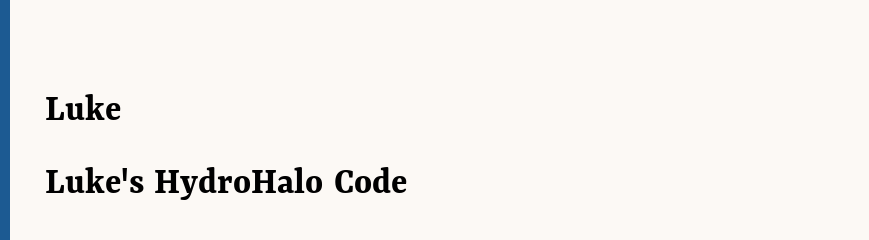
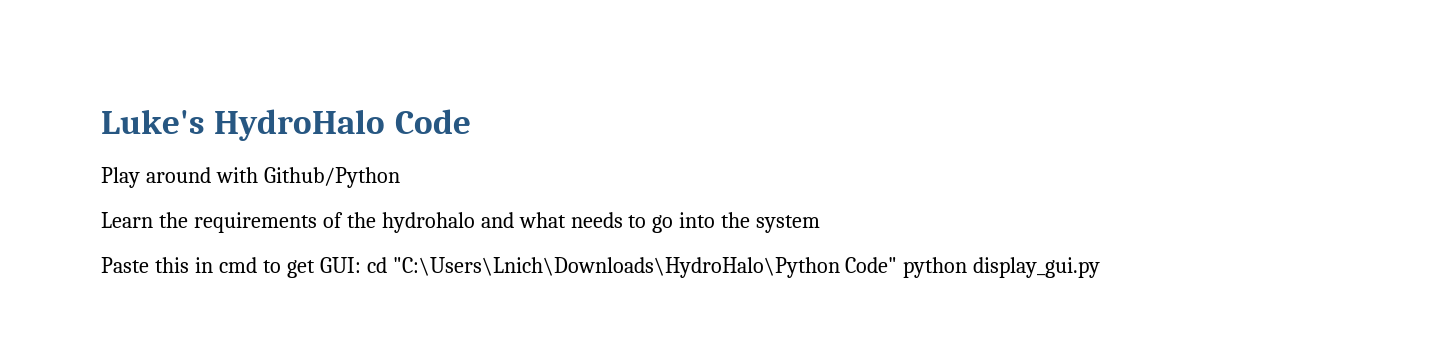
- Luke
+ Play around with Github/Python
+ Learn the requirements of the hydrohalo and what needs to go into the system
+ Paste this in cmd to get GUI: cd "C:\Users\Lnich\Downloads\HydroHalo\Python Code" python display_gui.py

